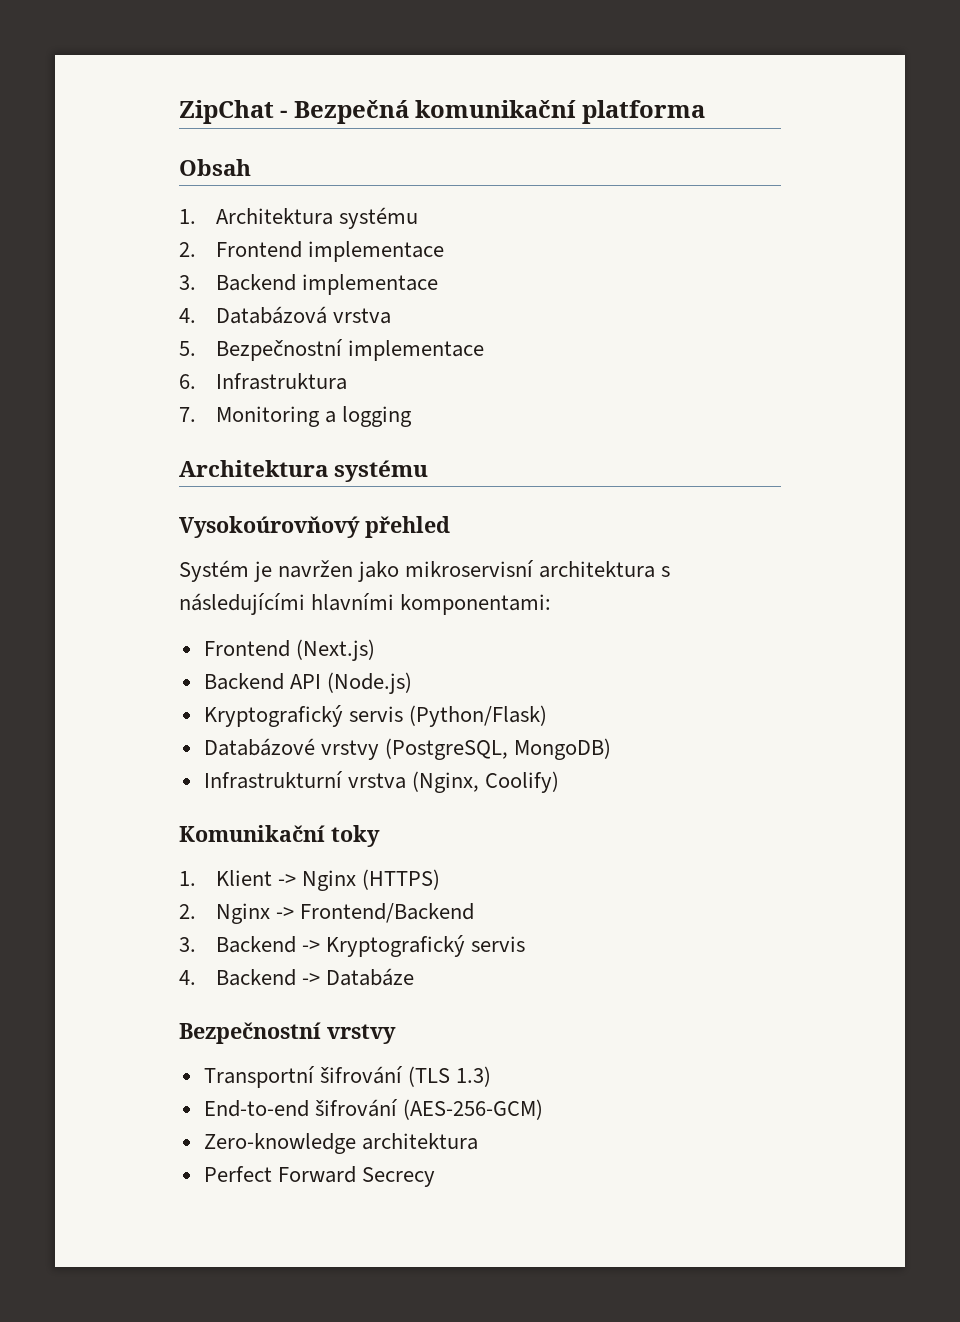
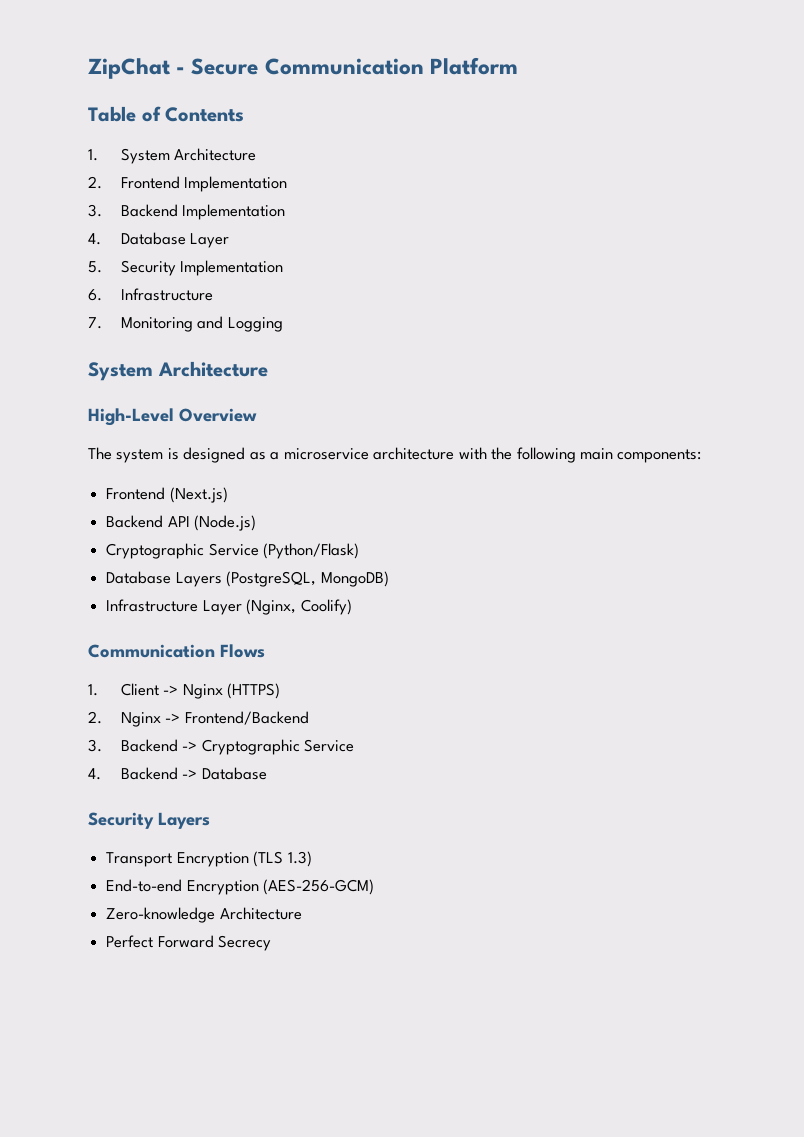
- ZipChat - Bezpečná komunikační platforma
- Obsah
- 1. Architektura systému
+ ZipChat - Secure Communication Platform
+ Table of Contents
+ 1. System Architecture
- 2. Frontend implementace
- 3. Backend implementace
- 4. Databázová vrstva
+ 2. Frontend Implementation
+ 3. Backend Implementation
+ 4. Database Layer
- 5. Bezpečnostní implementace
+ 5. Security Implementation
- 6. Infrastruktura
+ 6. Infrastructure
- 7. Monitoring a logging
- Architektura systému
- Vysokoúrovňový přehled
- Systém je navržen jako mikroservisní architektura s následujícími hlavními komponentami:
+ 7. Monitoring and Logging
+ System Architecture
+ High-Level Overview
+ The system is designed as a microservice architecture with the following main components:
- Kryptografický servis (Python/Flask)
+ Cryptographic Service (Python/Flask)
- Databázové vrstvy (PostgreSQL, MongoDB)
+ Database Layers (PostgreSQL, MongoDB)
- Infrastrukturní vrstva (Nginx, Coolify)
+ Infrastructure Layer (Nginx, Coolify)
- Komunikační toky
- 1. Klient -> Nginx (HTTPS)
+ Communication Flows
+ 1. Client -> Nginx (HTTPS)
- 3. Backend -> Kryptografický servis
+ 3. Backend -> Cryptographic Service
- 4. Backend -> Databáze
- Bezpečnostní vrstvy
- Transportní šifrování (TLS 1.3)
+ 4. Backend -> Database
+ Security Layers
+ Transport Encryption (TLS 1.3)
- End-to-end šifrování (AES-256-GCM)
+ End-to-end Encryption (AES-256-GCM)
- Zero-knowledge architektura
+ Zero-knowledge Architecture

